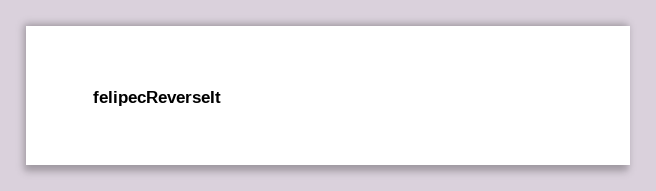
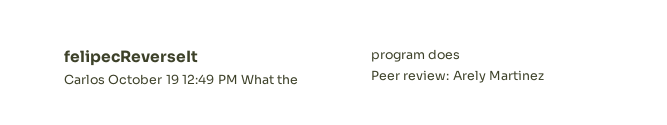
+ Carlos October 19 12:49 PM What the program does
+ Peer review: Arely Martinez

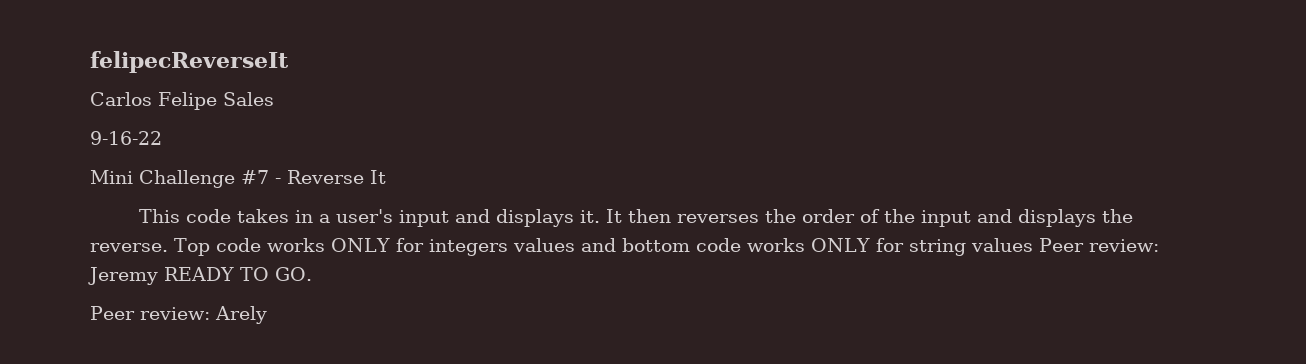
- Carlos October 19 12:49 PM What the program does
+ Carlos Felipe Sales
+ 9-16-22
+ Mini Challenge #7 - Reverse It
+ This code takes in a user's input and displays it. It then reverses the order of the input and displays the reverse. Top code works ONLY for integers values and bottom code works ONLY for string values Peer review: Jeremy READY TO GO.
- Peer review: Arely Martinez
+ Peer review: Arely

